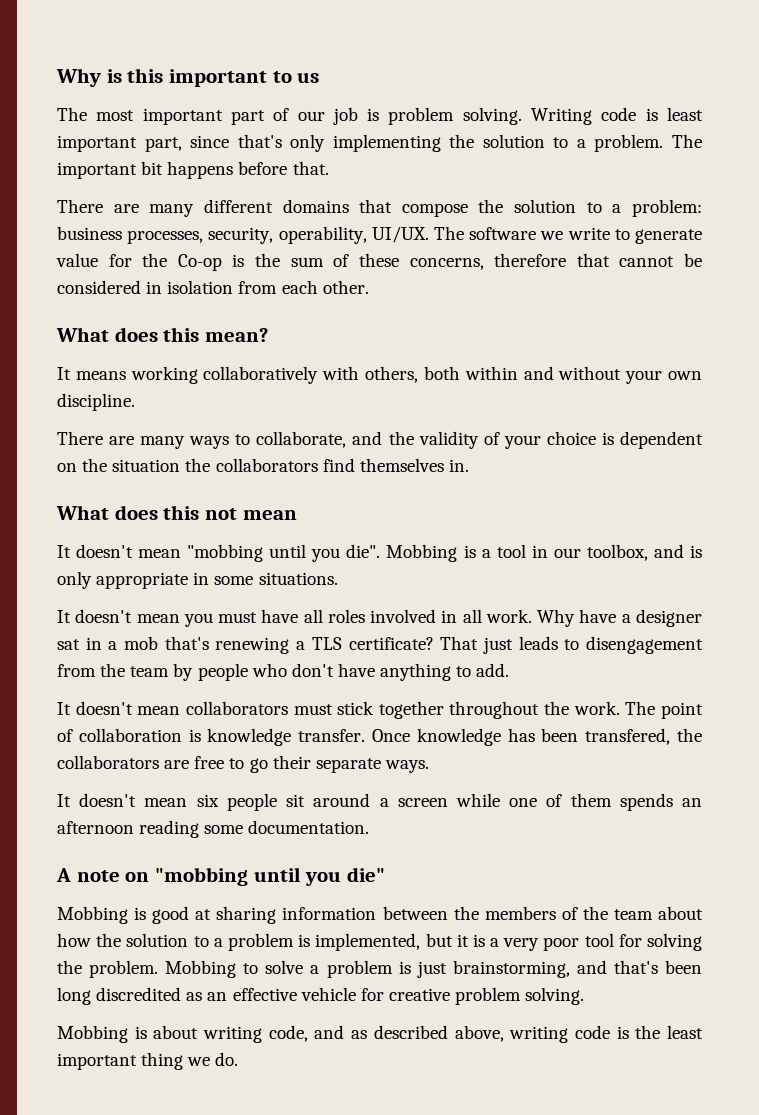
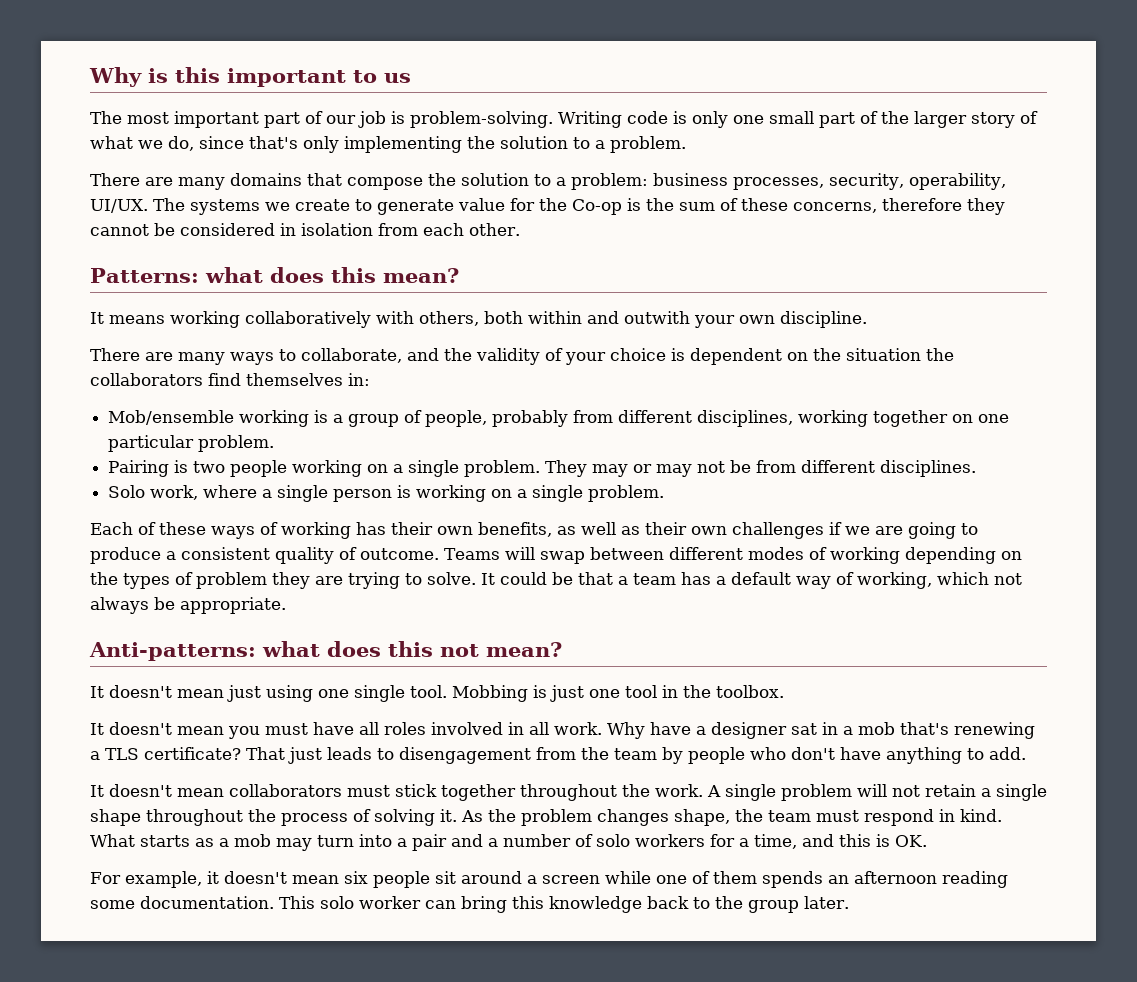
- The most important part of our job is problem solving.
+ The most important part of our job is problem-solving.
- Writing code is least important part, since that's only implementing the solution to a problem. The important bit happens before that.
- There are many different domains that compose the solution to a problem: business processes, security, operability, UI/UX.
+ Writing code is only one small part of the larger story of what we do, since that's only implementing the solution to a problem.
+ There are many domains that compose the solution to a problem: business processes, security, operability, UI/UX.
- The software we write to generate value for the Co-op is the sum of these concerns, therefore that cannot be considered in isolation from each other.
+ The systems we create to generate value for the Co-op is the sum of these concerns, therefore they cannot be considered in isolation from each other.
- What does this mean?
+ Patterns: what does this mean?
- It means working collaboratively with others, both within and without your own discipline.
+ It means working collaboratively with others, both within and outwith your own discipline.
- There are many ways to collaborate, and the validity of your choice is dependent on the situation the collaborators find themselves in.
- What does this not mean
- It doesn't mean "mobbing until you die". Mobbing is a tool in our toolbox, and is only appropriate in some situations.
+ There are many ways to collaborate, and the validity of your choice is dependent on the situation the collaborators find themselves in:
+ Mob/ensemble working is a group of people, probably from different disciplines, working together on one particular problem.
+ Pairing is two people working on a single problem. They may or may not be from different disciplines.
+ Solo work, where a single person is working on a single problem.
+ Each of these ways of working has their own benefits, as well as their own challenges if we are going to produce a consistent quality of outcome. Teams will swap between different modes of working depending on the types of problem they are trying to solve. It could be that a team has a default way of working, which not always be appropriate.
+ Anti-patterns: what does this not mean?
+ It doesn't mean just using one single tool. Mobbing is just one tool in the toolbox.
- The point of collaboration is knowledge transfer. Once knowledge has been transfered, the collaborators are free to go their separate ways.
- It doesn't mean six people sit around a screen while one of them spends an afternoon reading some documentation.
- A note on "mobbing until you die"
- Mobbing is good at sharing information between the members of the team about how the solution to a problem is implemented, but it is a very poor tool for solving the problem. Mobbing to solve a problem is just brainstorming, and that's been long discredited as an effective vehicle for creative problem solving.
- Mobbing is about writing code, and as described above, writing code is the least important thing we do.
+ A single problem will not retain a single shape throughout the process of solving it. As the problem changes shape, the team must respond in kind. What starts as a mob may turn into a pair and a number of solo workers for a time, and this is OK.
+ For example, it doesn't mean six people sit around a screen while one of them spends an afternoon reading some documentation. This solo worker can bring this knowledge back to the group later.

